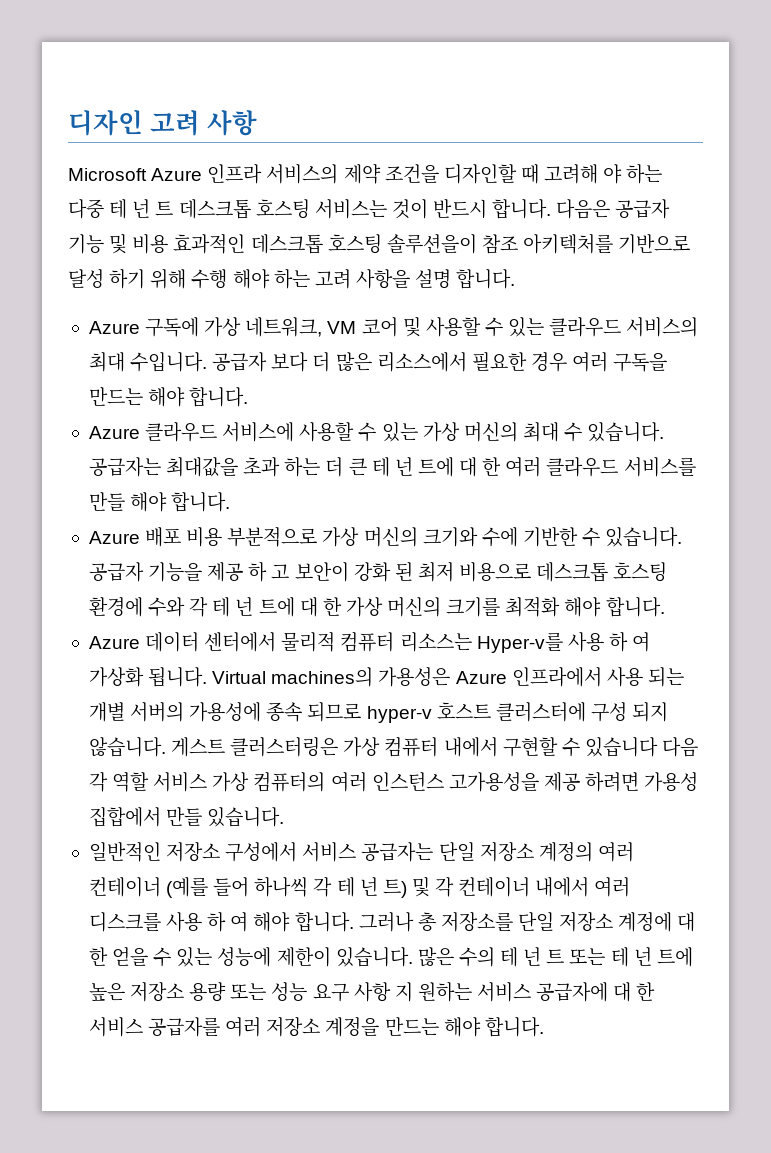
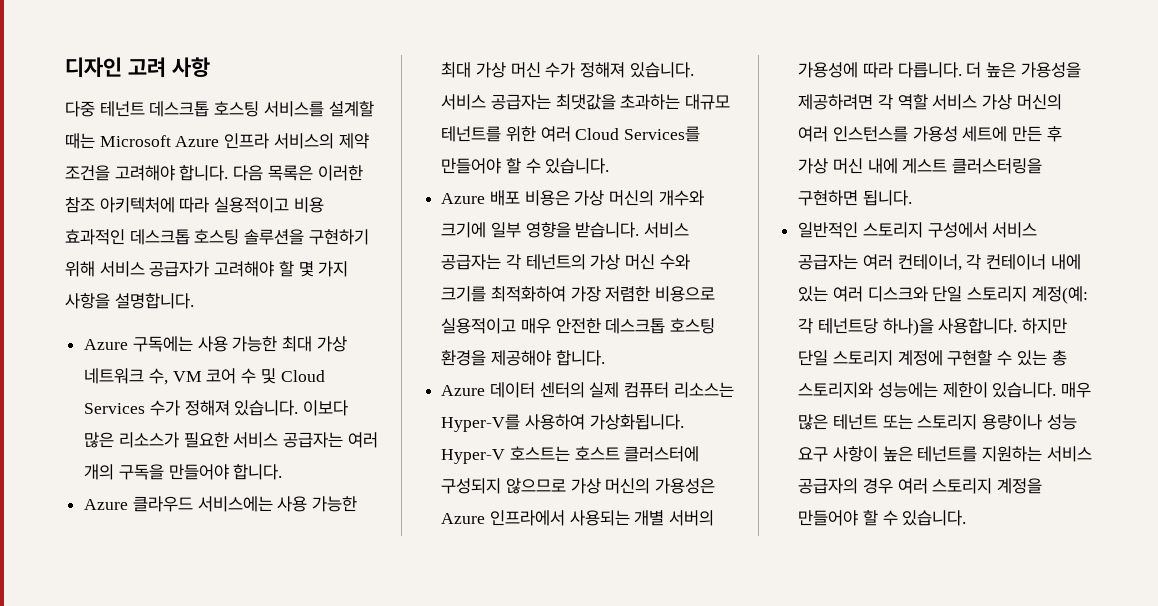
- Microsoft Azure 인프라 서비스의 제약 조건을 디자인할 때 고려해 야 하는 다중 테 넌 트 데스크톱 호스팅 서비스는 것이 반드시 합니다. 다음은 공급자 기능 및 비용 효과적인 데스크톱 호스팅 솔루션을이 참조 아키텍처를 기반으로 달성 하기 위해 수행 해야 하는 고려 사항을 설명 합니다.
- Azure 구독에 가상 네트워크, VM 코어 및 사용할 수 있는 클라우드 서비스의 최대 수입니다. 공급자 보다 더 많은 리소스에서 필요한 경우 여러 구독을 만드는 해야 합니다.
- Azure 클라우드 서비스에 사용할 수 있는 가상 머신의 최대 수 있습니다. 공급자는 최대값을 초과 하는 더 큰 테 넌 트에 대 한 여러 클라우드 서비스를 만들 해야 합니다.
- Azure 배포 비용 부분적으로 가상 머신의 크기와 수에 기반한 수 있습니다. 공급자 기능을 제공 하 고 보안이 강화 된 최저 비용으로 데스크톱 호스팅 환경에 수와 각 테 넌 트에 대 한 가상 머신의 크기를 최적화 해야 합니다.
- Azure 데이터 센터에서 물리적 컴퓨터 리소스는 Hyper-v를 사용 하 여 가상화 됩니다. Virtual machines의 가용성은 Azure 인프라에서 사용 되는 개별 서버의 가용성에 종속 되므로 hyper-v 호스트 클러스터에 구성 되지 않습니다. 게스트 클러스터링은 가상 컴퓨터 내에서 구현할 수 있습니다 다음 각 역할 서비스 가상 컴퓨터의 여러 인스턴스 고가용성을 제공 하려면 가용성 집합에서 만들 있습니다.
+ 다중 테넌트 데스크톱 호스팅 서비스를 설계할 때는 Microsoft Azure 인프라 서비스의 제약 조건을 고려해야 합니다. 다음 목록은 이러한 참조 아키텍처에 따라 실용적이고 비용 효과적인 데스크톱 호스팅 솔루션을 구현하기 위해 서비스 공급자가 고려해야 할 몇 가지 사항을 설명합니다.
+ Azure 구독에는 사용 가능한 최대 가상 네트워크 수, VM 코어 수 및 Cloud Services 수가 정해져 있습니다. 이보다 많은 리소스가 필요한 서비스 공급자는 여러 개의 구독을 만들어야 합니다.
+ Azure 클라우드 서비스에는 사용 가능한 최대 가상 머신 수가 정해져 있습니다. 서비스 공급자는 최댓값을 초과하는 대규모 테넌트를 위한 여러 Cloud Services를 만들어야 할 수 있습니다.
+ Azure 배포 비용은 가상 머신의 개수와 크기에 일부 영향을 받습니다. 서비스 공급자는 각 테넌트의 가상 머신 수와 크기를 최적화하여 가장 저렴한 비용으로 실용적이고 매우 안전한 데스크톱 호스팅 환경을 제공해야 합니다.
+ Azure 데이터 센터의 실제 컴퓨터 리소스는 Hyper-V를 사용하여 가상화됩니다. Hyper-V 호스트는 호스트 클러스터에 구성되지 않으므로 가상 머신의 가용성은 Azure 인프라에서 사용되는 개별 서버의 가용성에 따라 다릅니다. 더 높은 가용성을 제공하려면 각 역할 서비스 가상 머신의 여러 인스턴스를 가용성 세트에 만든 후 가상 머신 내에 게스트 클러스터링을 구현하면 됩니다.
- 일반적인 저장소 구성에서 서비스 공급자는 단일 저장소 계정의 여러 컨테이너 (예를 들어 하나씩 각 테 넌 트) 및 각 컨테이너 내에서 여러 디스크를 사용 하 여 해야 합니다. 그러나 총 저장소를 단일 저장소 계정에 대 한 얻을 수 있는 성능에 제한이 있습니다. 많은 수의 테 넌 트 또는 테 넌 트에 높은 저장소 용량 또는 성능 요구 사항 지 원하는 서비스 공급자에 대 한 서비스 공급자를 여러 저장소 계정을 만드는 해야 합니다.
+ 일반적인 스토리지 구성에서 서비스 공급자는 여러 컨테이너, 각 컨테이너 내에 있는 여러 디스크와 단일 스토리지 계정(예: 각 테넌트당 하나)을 사용합니다. 하지만 단일 스토리지 계정에 구현할 수 있는 총 스토리지와 성능에는 제한이 있습니다. 매우 많은 테넌트 또는 스토리지 용량이나 성능 요구 사항이 높은 테넌트를 지원하는 서비스 공급자의 경우 여러 스토리지 계정을 만들어야 할 수 있습니다.

